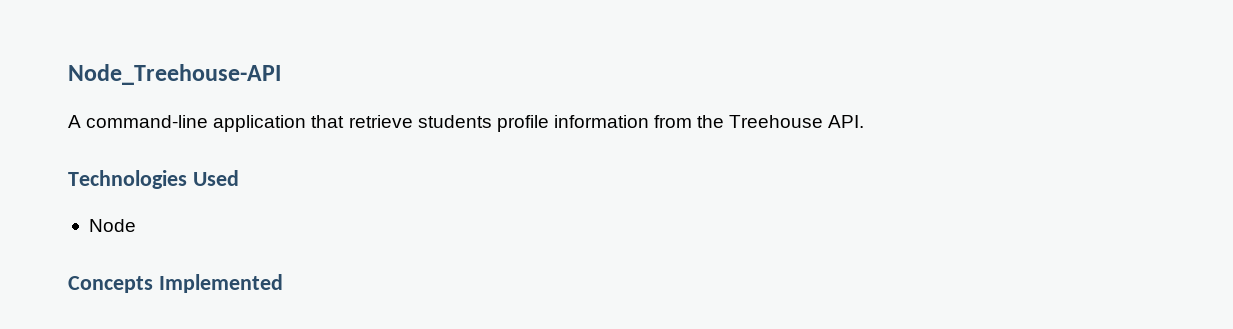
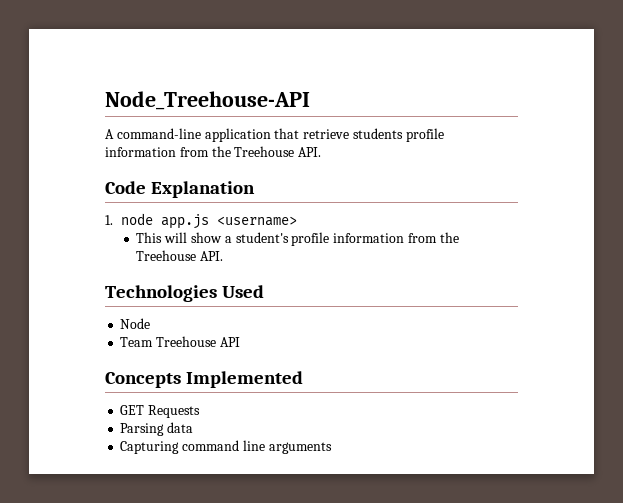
+ Code Explanation
+ 1. node app.js <username>
+ This will show a student's profile information from the Treehouse API.
+ Team Treehouse API
+ GET Requests
+ Parsing data
+ Capturing command line arguments

